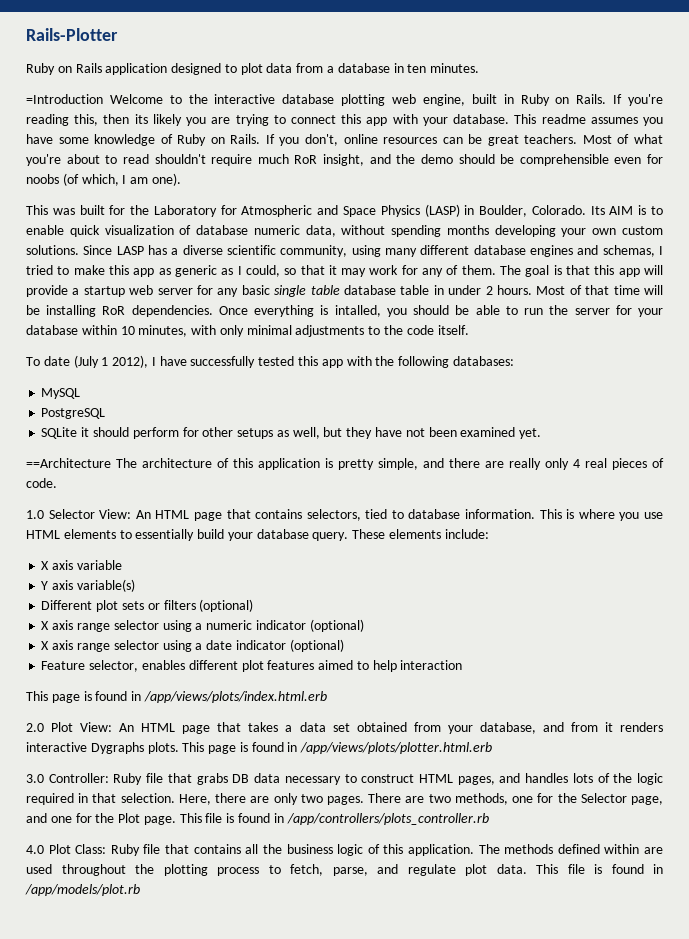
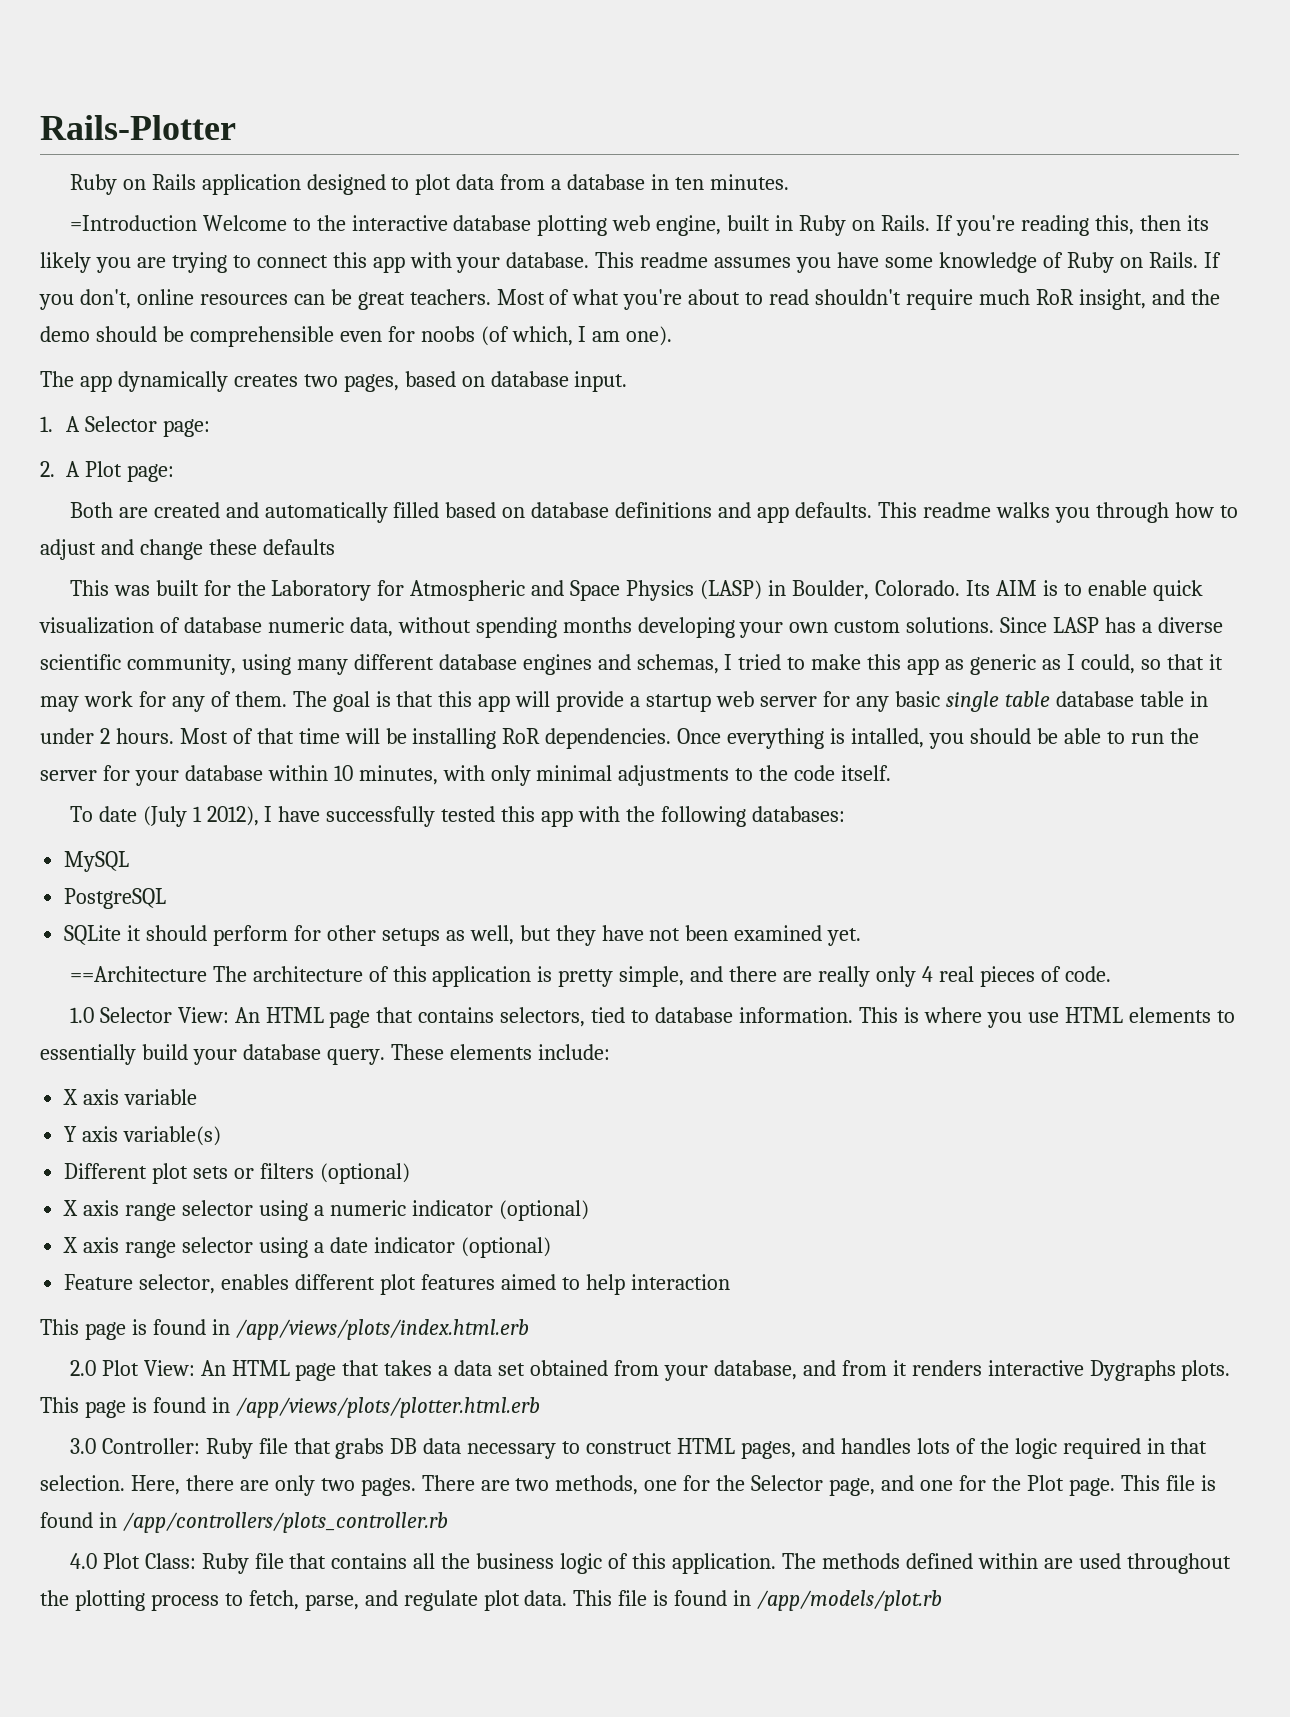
+ The app dynamically creates two pages, based on database input.
+ 1. A Selector page:
+ 2. A Plot page:
+ Both are created and automatically filled based on database definitions and app defaults. This readme walks you through how to adjust and change these defaults

